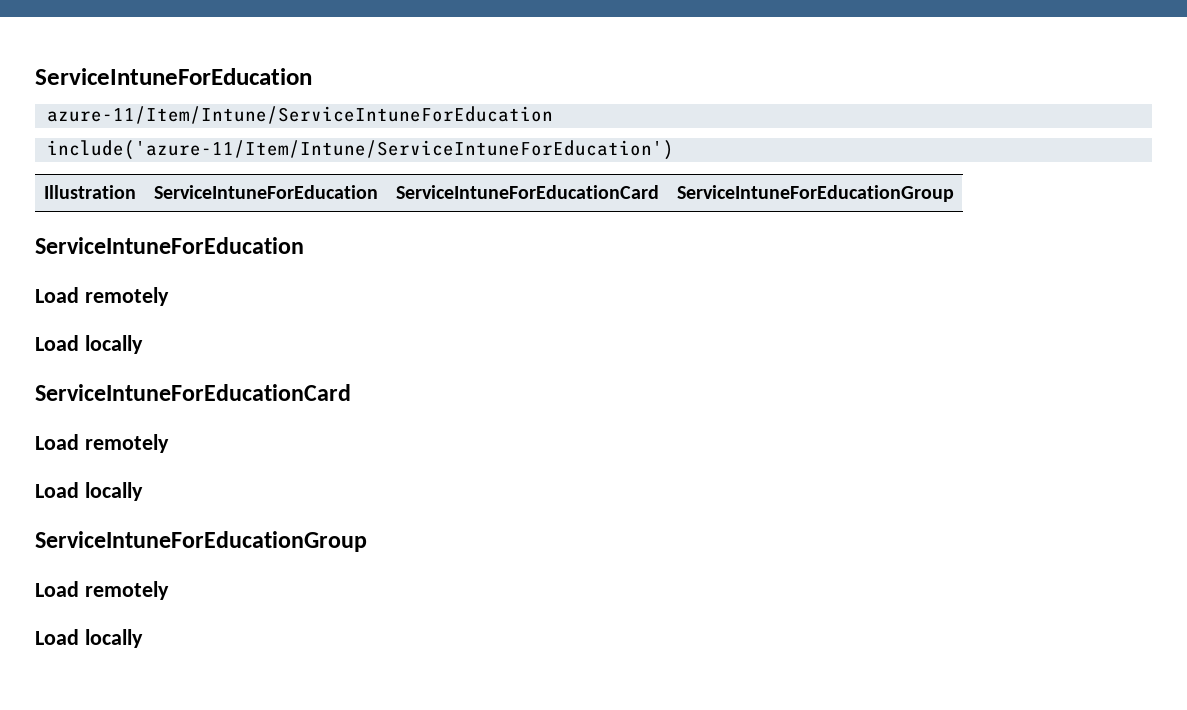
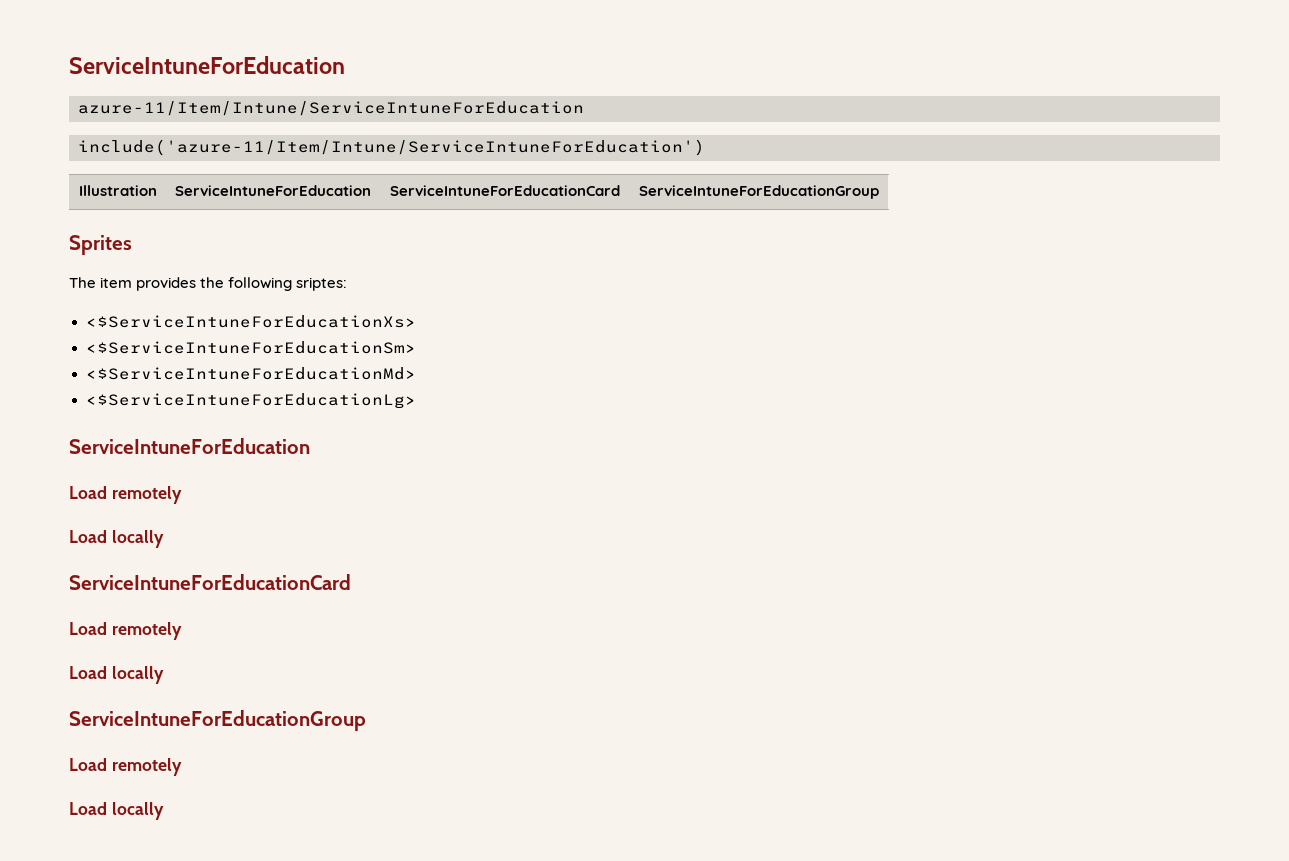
+ Sprites
+ The item provides the following sriptes:
+ <$ServiceIntuneForEducationXs>
+ <$ServiceIntuneForEducationSm>
+ <$ServiceIntuneForEducationMd>
+ <$ServiceIntuneForEducationLg>

